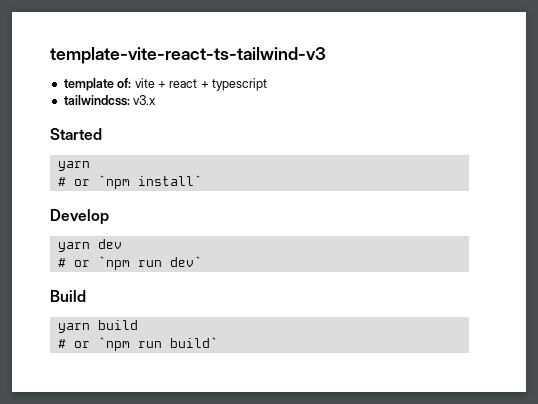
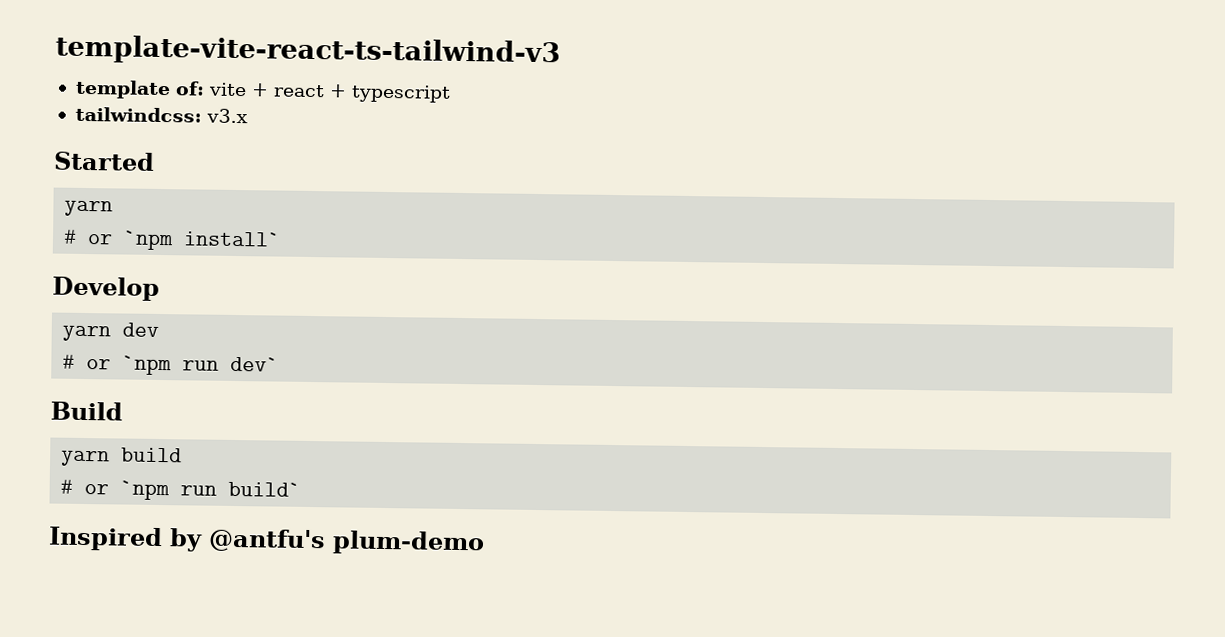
+ Inspired by @antfu's plum-demo

